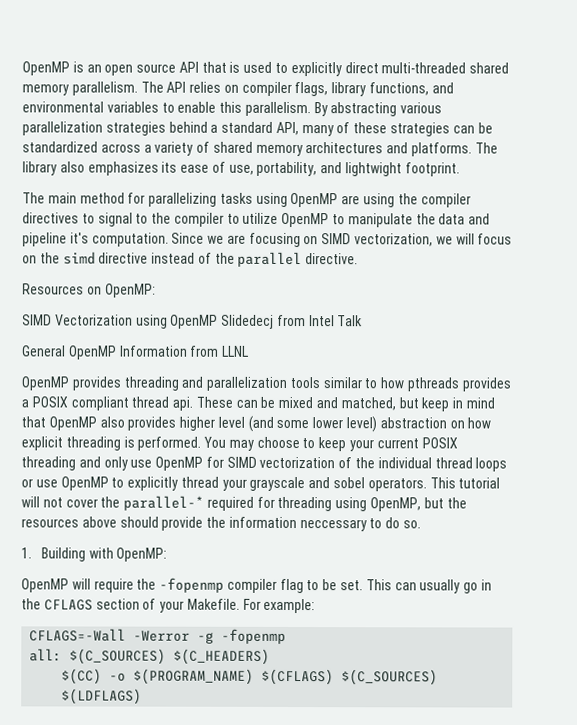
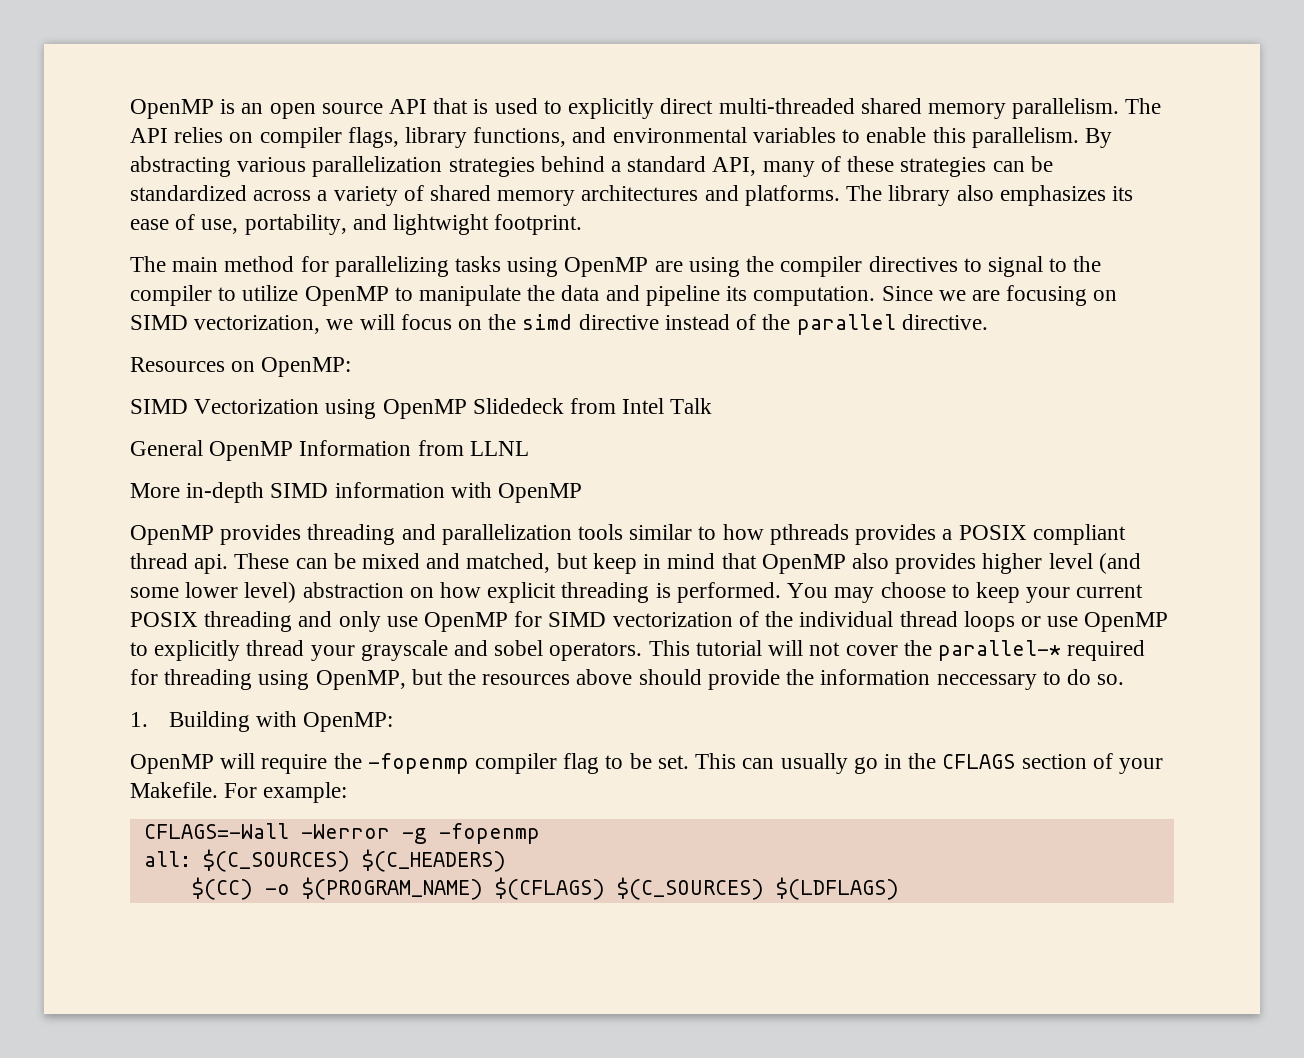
- The main method for parallelizing tasks using OpenMP are using the compiler directives to signal to the compiler to utilize OpenMP to manipulate the data and pipeline it's computation.
+ The main method for parallelizing tasks using OpenMP are using the compiler directives to signal to the compiler to utilize OpenMP to manipulate the data and pipeline its computation.
- SIMD Vectorization using OpenMP Slidedecj from Intel Talk
+ SIMD Vectorization using OpenMP Slidedeck from Intel Talk
+ More in-depth SIMD information with OpenMP

